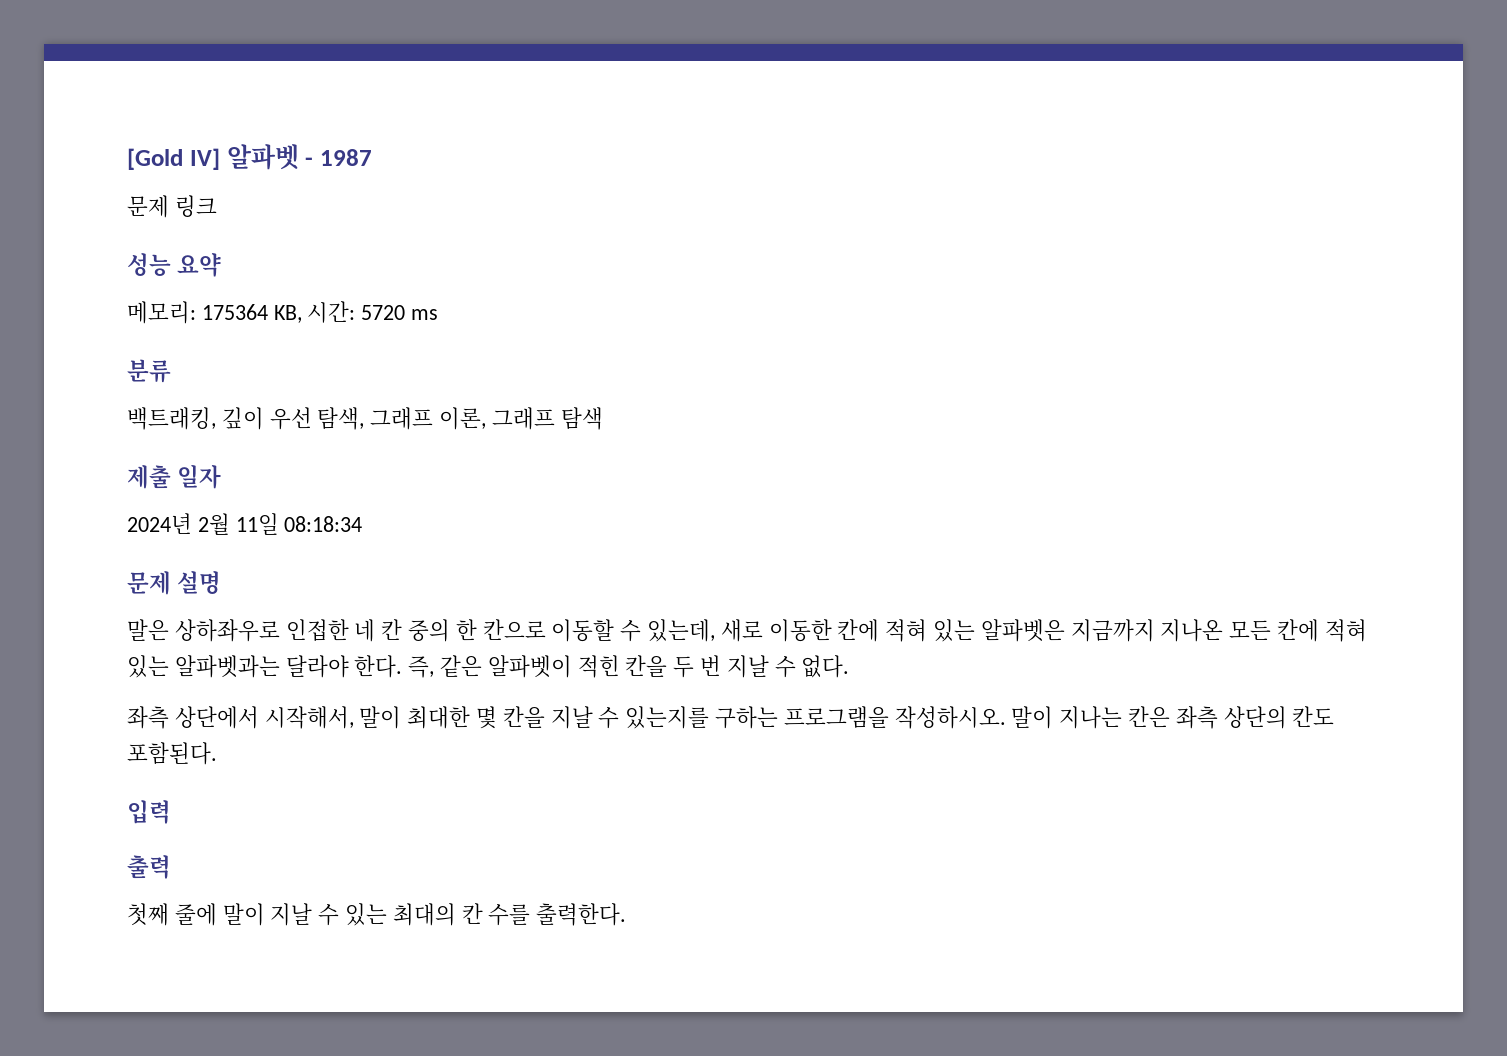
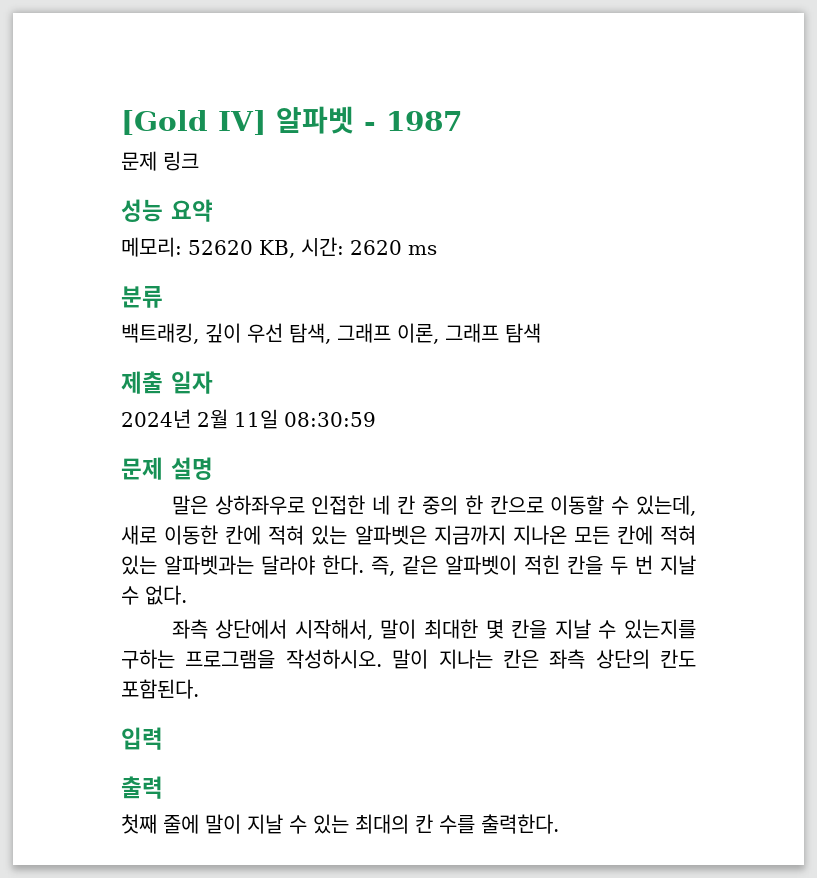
- 메모리: 175364 KB, 시간: 5720 ms
+ 메모리: 52620 KB, 시간: 2620 ms
- 2024년 2월 11일 08:18:34
+ 2024년 2월 11일 08:30:59

